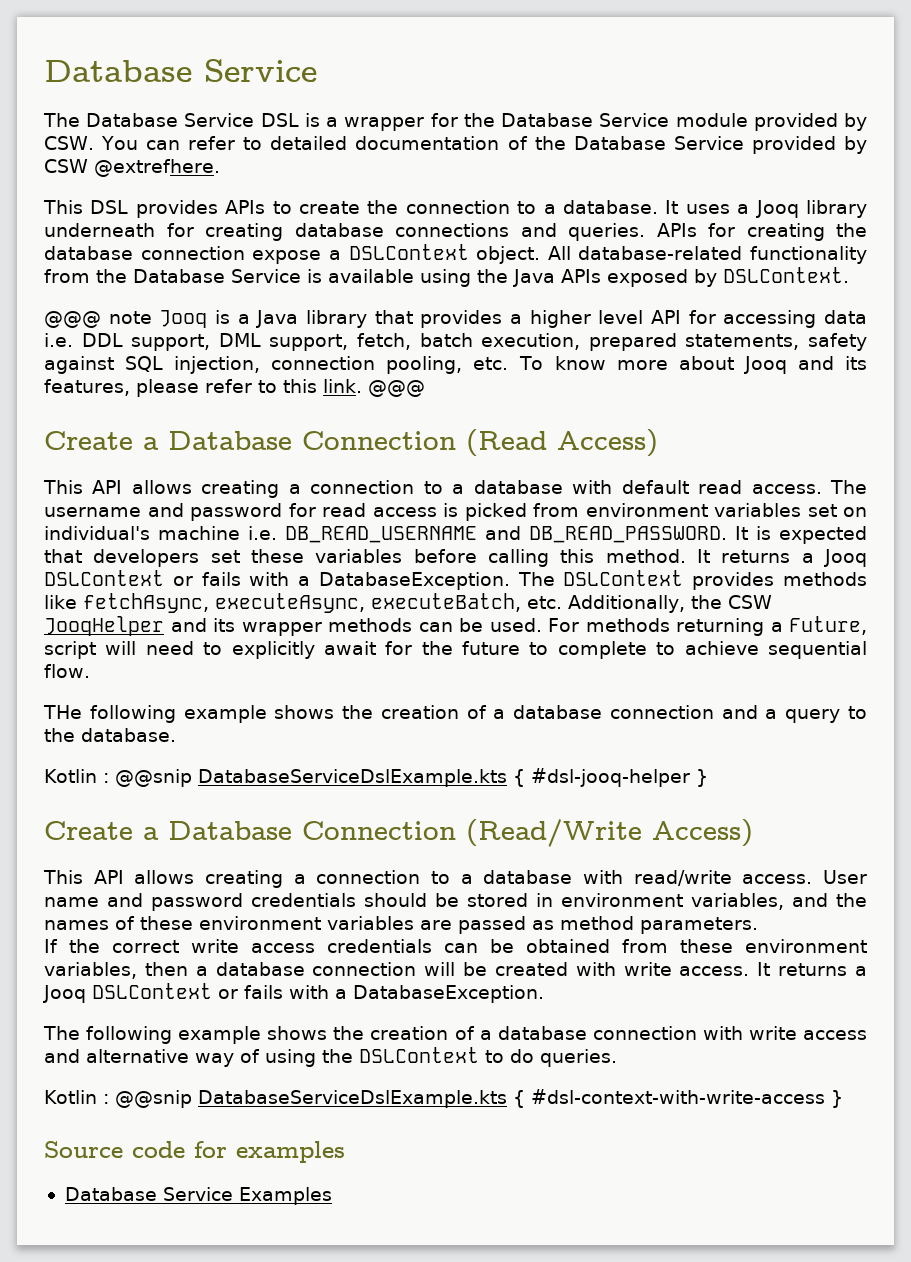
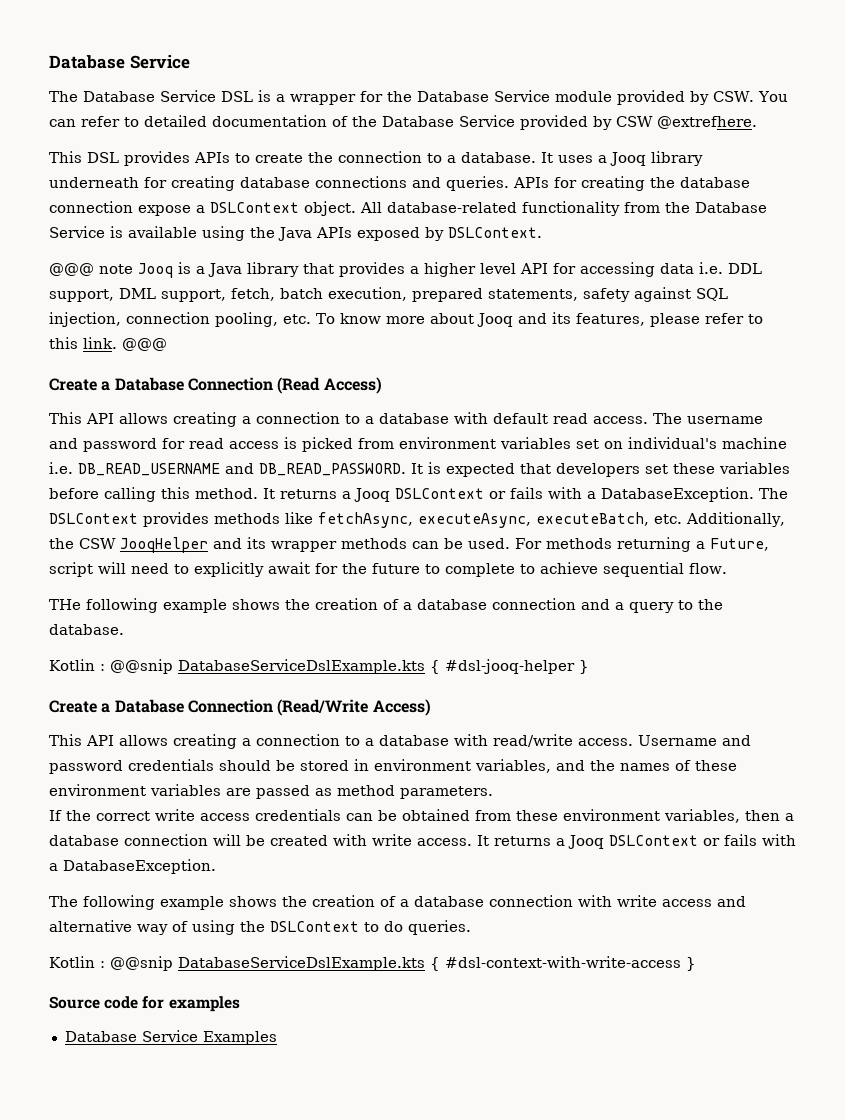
- User name and password credentials should be stored in environment variables, and the names of these environment variables are passed as method parameters.
+ Username and password credentials should be stored in environment variables, and the names of these environment variables are passed as method parameters.

